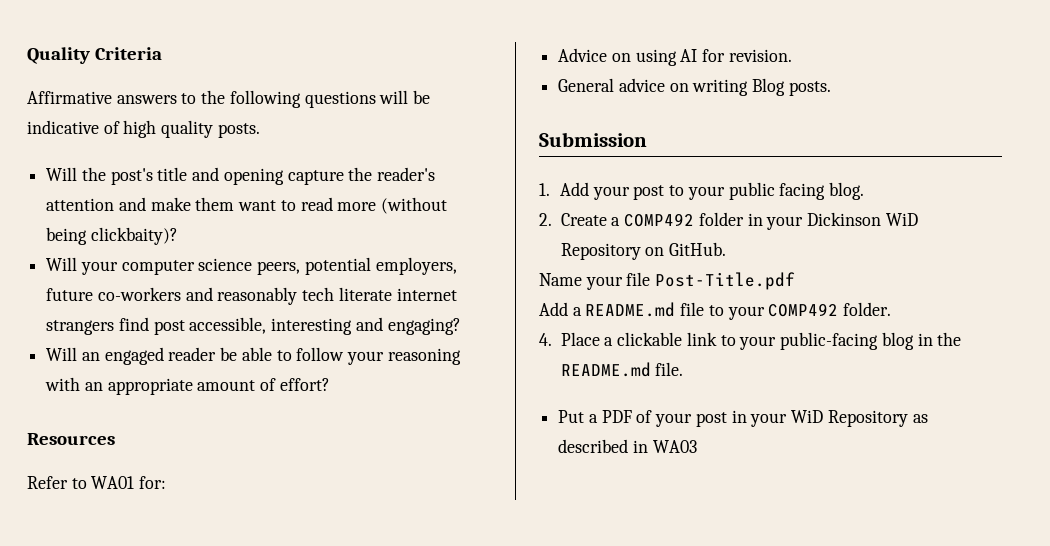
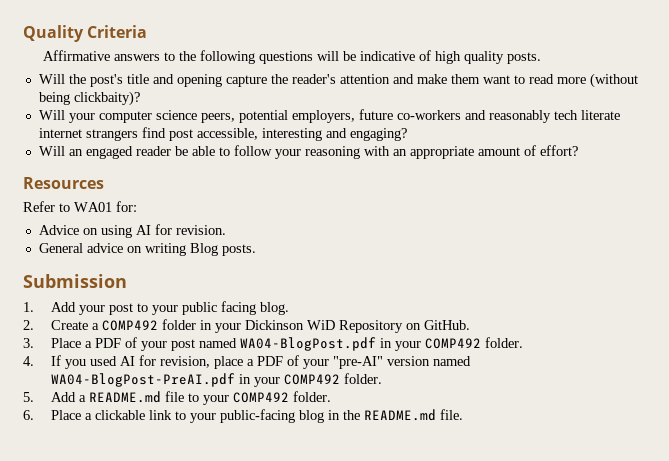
- Name your file Post-Title.pdf
- Add a README.md file to your COMP492 folder.
+ 3. Place a PDF of your post named WA04-BlogPost.pdf in your COMP492 folder.
+ 4. If you used AI for revision, place a PDF of your "pre-AI" version named WA04-BlogPost-PreAI.pdf in your COMP492 folder.
+ 5. Add a README.md file to your COMP492 folder.
- 4. Place a clickable link to your public-facing blog in the README.md file.
+ 6. Place a clickable link to your public-facing blog in the README.md file.
- Put a PDF of your post in your WiD Repository as described in WA03

